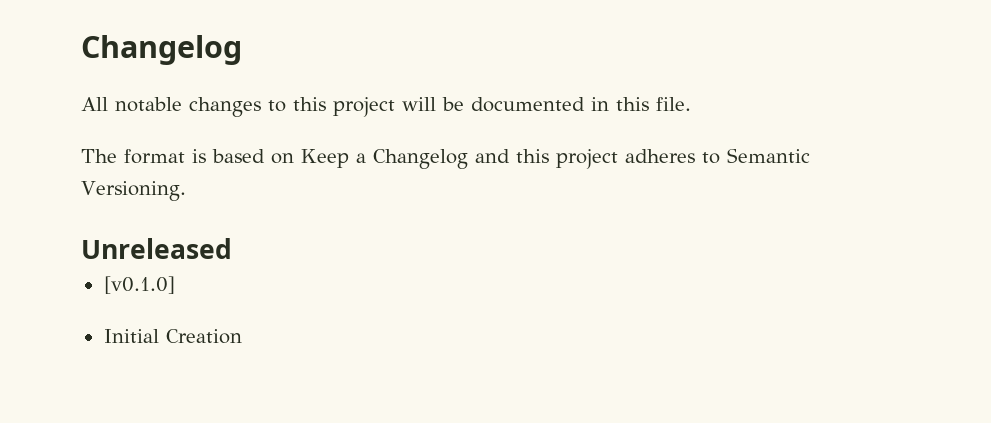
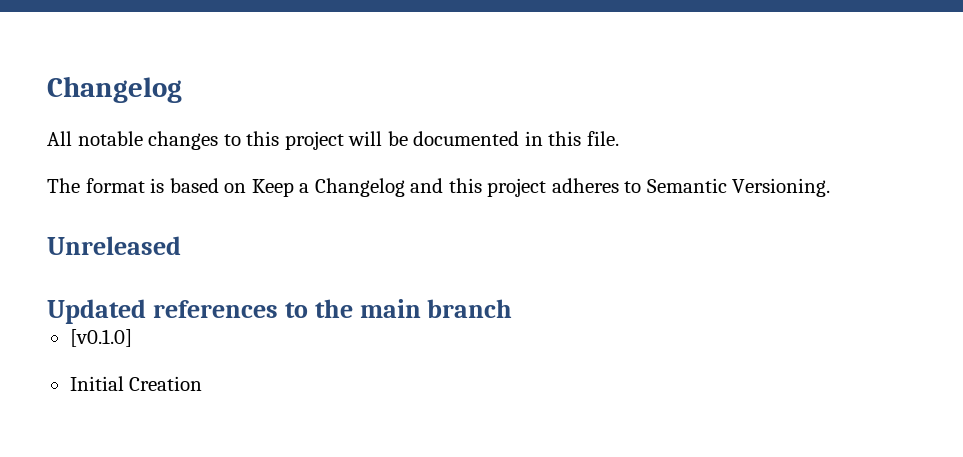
+ Updated references to the main branch

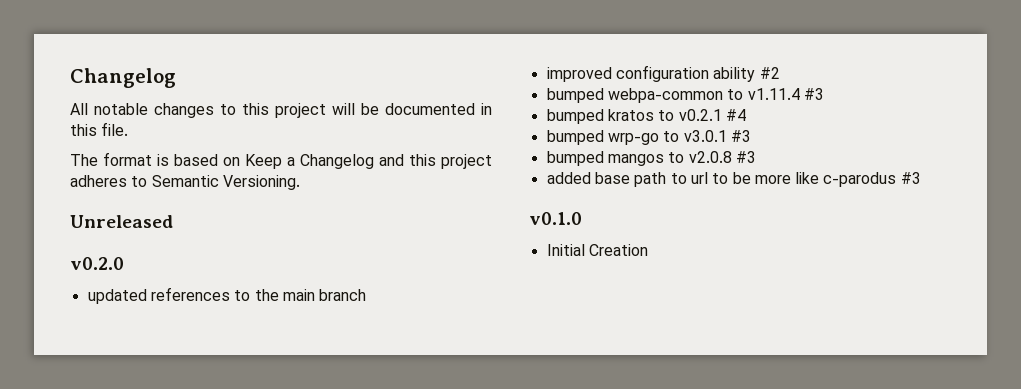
- Updated references to the main branch
+ v0.2.0
+ updated references to the main branch
- [v0.1.0]
+ improved configuration ability #2
+ bumped webpa-common to v1.11.4 #3
+ bumped kratos to v0.2.1 #4
+ bumped wrp-go to v3.0.1 #3
+ bumped mangos to v2.0.8 #3
+ added base path to url to be more like c-parodus #3
+ v0.1.0

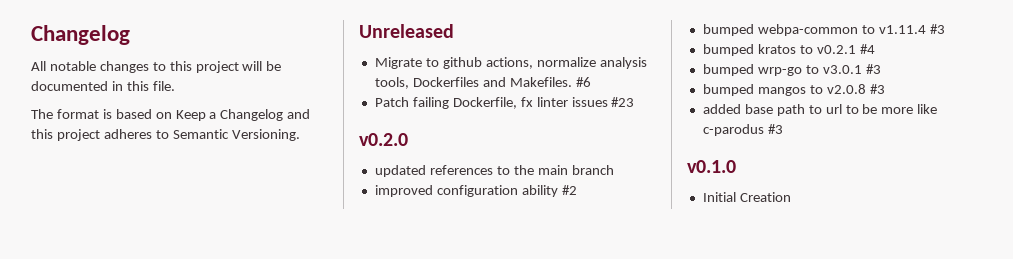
+ Migrate to github actions, normalize analysis tools, Dockerfiles and Makefiles. #6
+ Patch failing Dockerfile, fx linter issues #23

